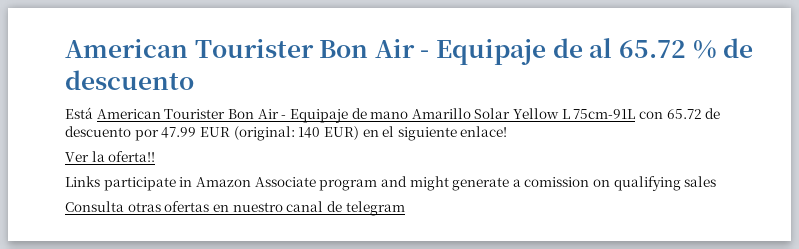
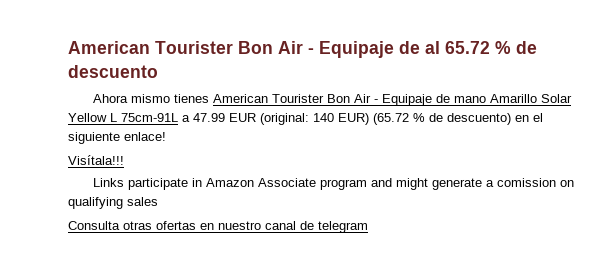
- Está American Tourister Bon Air - Equipaje de mano Amarillo Solar Yellow L 75cm-91L con 65.72 de descuento por 47.99 EUR (original: 140 EUR) en el siguiente enlace!
+ Ahora mismo tienes American Tourister Bon Air - Equipaje de mano Amarillo Solar Yellow L 75cm-91L a 47.99 EUR (original: 140 EUR) (65.72 % de descuento) en el siguiente enlace!
- Ver la oferta!!
+ Visítala!!!

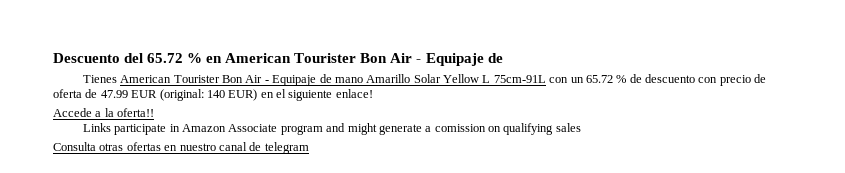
- American Tourister Bon Air - Equipaje de al 65.72 % de descuento
- Ahora mismo tienes American Tourister Bon Air - Equipaje de mano Amarillo Solar Yellow L 75cm-91L a 47.99 EUR (original: 140 EUR) (65.72 % de descuento) en el siguiente enlace!
+ Descuento del 65.72 % en American Tourister Bon Air - Equipaje de
+ Tienes American Tourister Bon Air - Equipaje de mano Amarillo Solar Yellow L 75cm-91L con un 65.72 % de descuento con precio de oferta de 47.99 EUR (original: 140 EUR) en el siguiente enlace!
- Visítala!!!
+ Accede a la oferta!!

